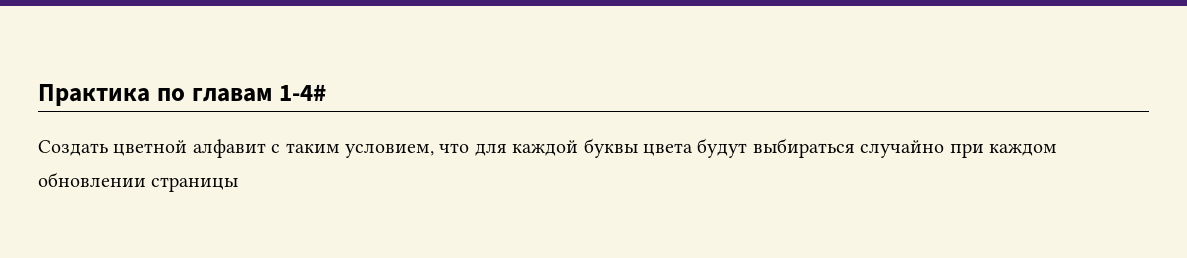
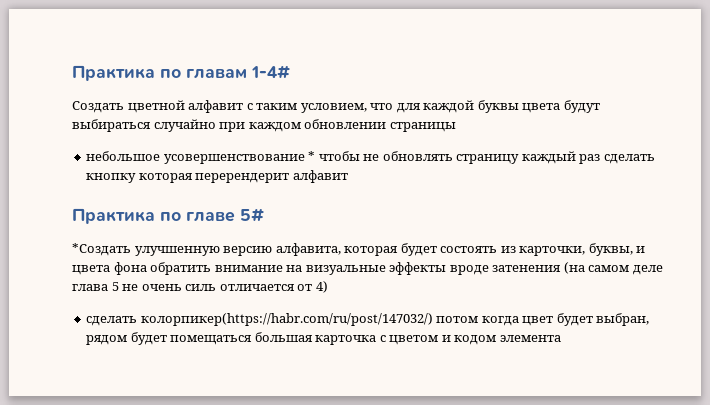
+ небольшое усовершенствование * чтобы не обновлять страницу каждый раз сделать кнопку которая перерендерит алфавит
+ Практика по главе 5#
+ *Создать улучшенную версию алфавита, которая будет состоять из карточки, буквы, и цвета фона обратить внимание на визуальные эффекты вроде затенения (на самом деле глава 5 не очень силь отличается от 4)
+ сделать колорпикер(https://habr.com/ru/post/147032/) потом когда цвет будет выбран, рядом будет помещаться большая карточка с цветом и кодом элемента

